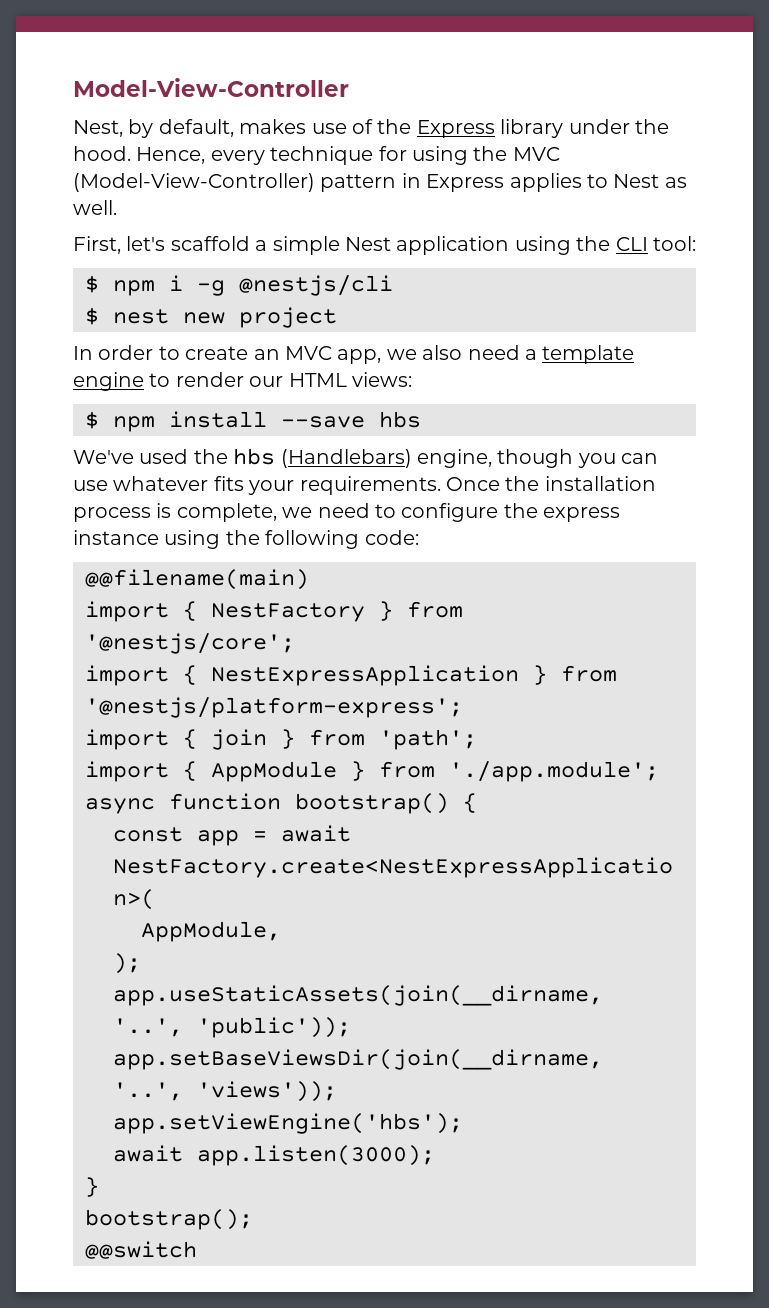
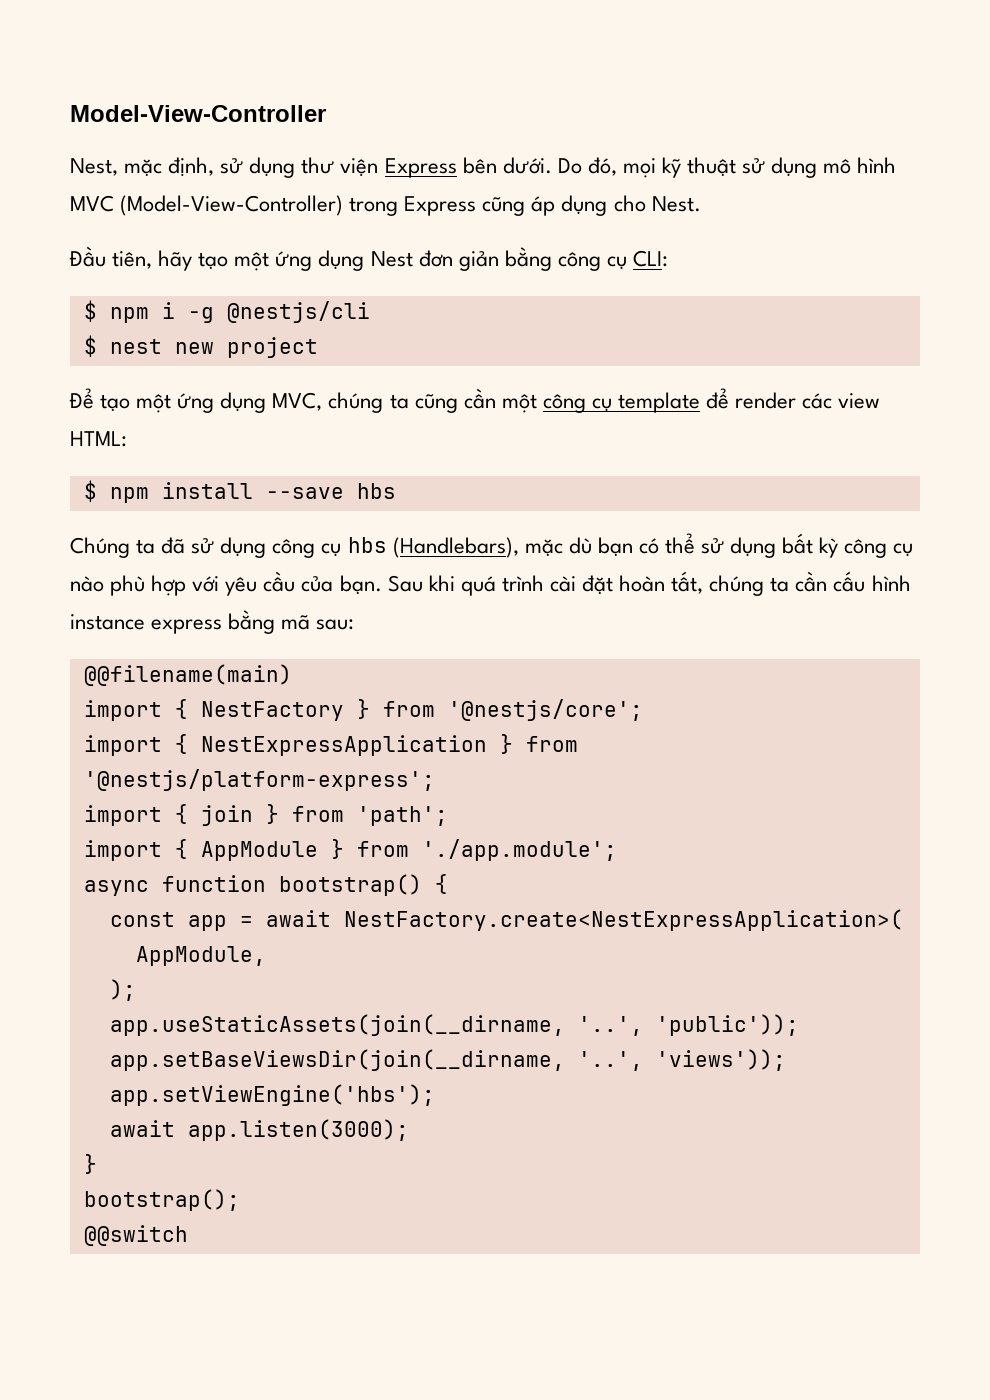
- Nest, by default, makes use of the Express library under the hood. Hence, every technique for using the MVC (Model-View-Controller) pattern in Express applies to Nest as well.
- First, let's scaffold a simple Nest application using the CLI tool:
+ Nest, mặc định, sử dụng thư viện Express bên dưới. Do đó, mọi kỹ thuật sử dụng mô hình MVC (Model-View-Controller) trong Express cũng áp dụng cho Nest.
+ Đầu tiên, hãy tạo một ứng dụng Nest đơn giản bằng công cụ CLI:
- In order to create an MVC app, we also need a template engine to render our HTML views:
+ Để tạo một ứng dụng MVC, chúng ta cũng cần một công cụ template để render các view HTML:
- We've used the hbs (Handlebars) engine, though you can use whatever fits your requirements. Once the installation process is complete, we need to configure the express instance using the following code:
+ Chúng ta đã sử dụng công cụ hbs (Handlebars), mặc dù bạn có thể sử dụng bất kỳ công cụ nào phù hợp với yêu cầu của bạn. Sau khi quá trình cài đặt hoàn tất, chúng ta cần cấu hình instance express bằng mã sau:

